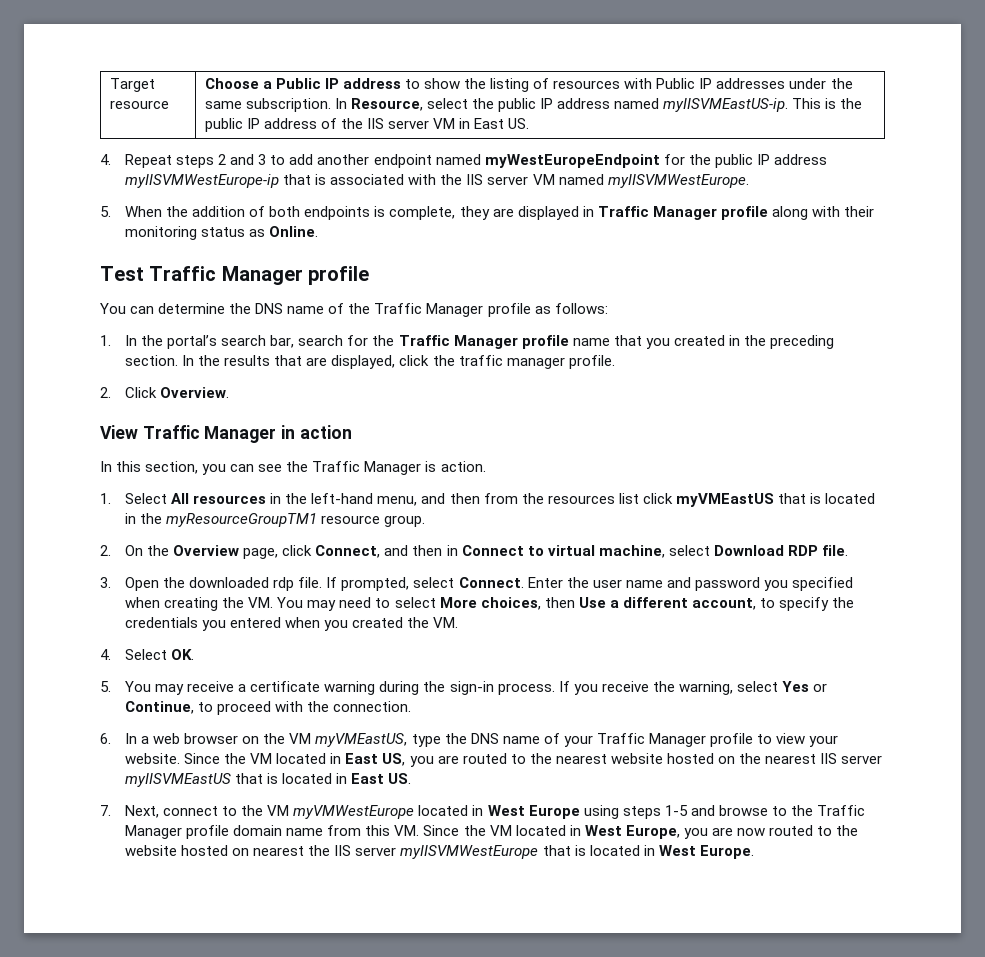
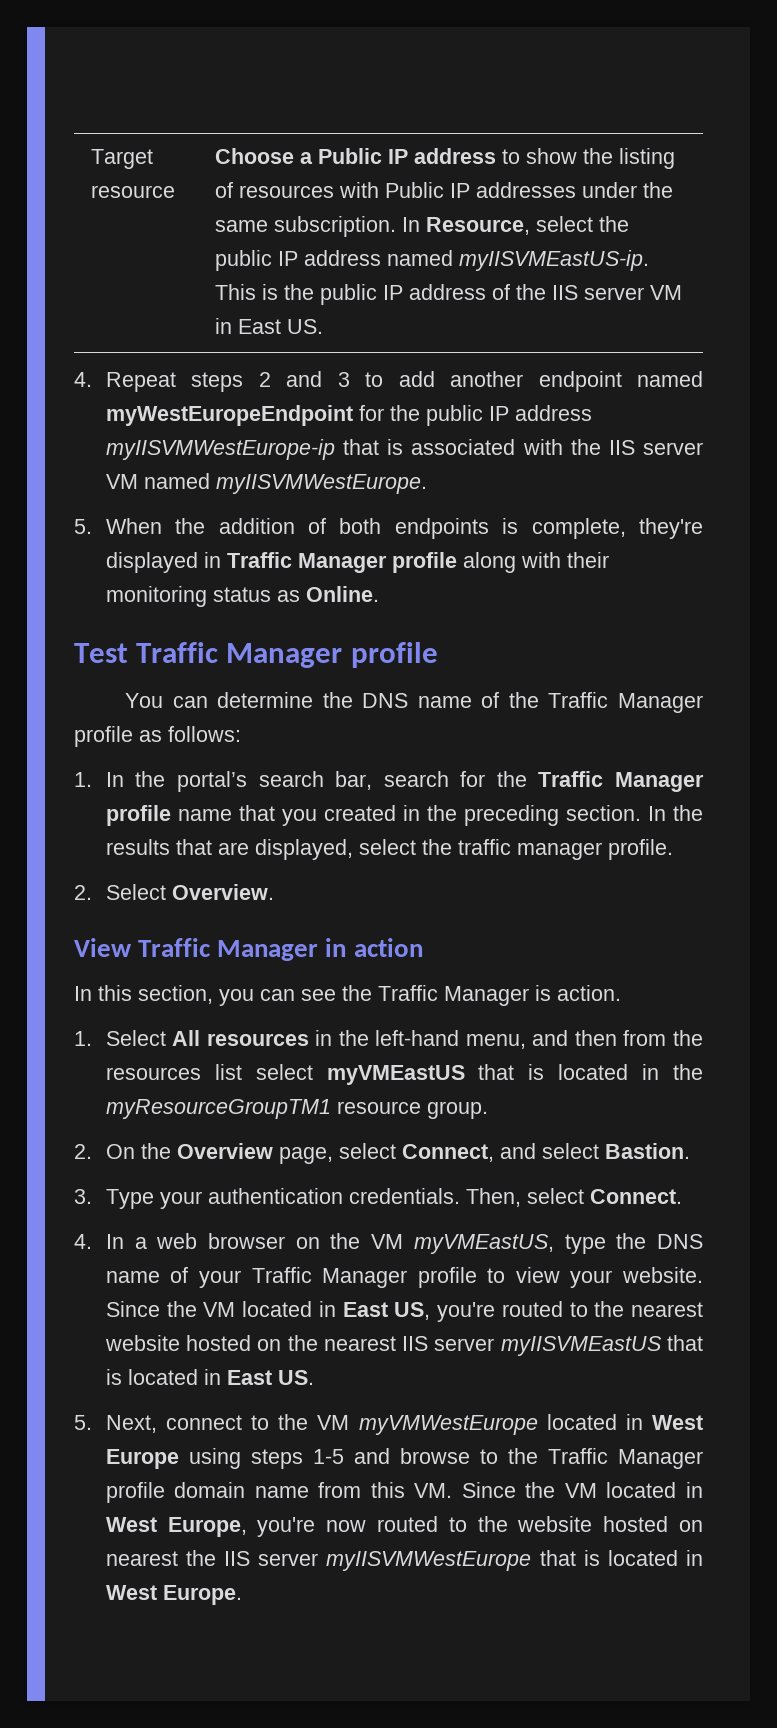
- 5. When the addition of both endpoints is complete, they are displayed in Traffic Manager profile along with their monitoring status as Online.
+ 5. When the addition of both endpoints is complete, they're displayed in Traffic Manager profile along with their monitoring status as Online.
- In the results that are displayed, click the traffic manager profile.
+ In the results that are displayed, select the traffic manager profile.
- 2. Click Overview.
+ 2. Select Overview.
- 1. Select All resources in the left-hand menu, and then from the resources list click myVMEastUS that is located in the myResourceGroupTM1 resource group.
+ 1. Select All resources in the left-hand menu, and then from the resources list select myVMEastUS that is located in the myResourceGroupTM1 resource group.
- 2. On the Overview page, click Connect, and then in Connect to virtual machine, select Download RDP file.
- 3. Open the downloaded rdp file. If prompted, select Connect. Enter the user name and password you specified when creating the VM. You may need to select More choices, then Use a different account, to specify the credentials you entered when you created the VM.
- 4. Select OK.
- 5. You may receive a certificate warning during the sign-in process. If you receive the warning, select Yes or Continue, to proceed with the connection.
- 6. In a web browser on the VM myVMEastUS, type the DNS name of your Traffic Manager profile to view your website.
+ 2. On the Overview page, select Connect, and select Bastion.
+ 3. Type your authentication credentials. Then, select Connect.
+ 4. In a web browser on the VM myVMEastUS, type the DNS name of your Traffic Manager profile to view your website.
- Since the VM located in East US, you are routed to the nearest website hosted on the nearest IIS server myIISVMEastUS that is located in East US.
+ Since the VM located in East US, you're routed to the nearest website hosted on the nearest IIS server myIISVMEastUS that is located in East US.
- 7. Next, connect to the VM myVMWestEurope located in West Europe using steps 1-5 and browse to the Traffic Manager profile domain name from this VM. Since the VM located in West Europe, you are now routed to the website hosted on nearest the IIS server myIISVMWestEurope that is located in West Europe.
+ 5. Next, connect to the VM myVMWestEurope located in West Europe using steps 1-5 and browse to the Traffic Manager profile domain name from this VM. Since the VM located in West Europe, you're now routed to the website hosted on nearest the IIS server myIISVMWestEurope that is located in West Europe.

